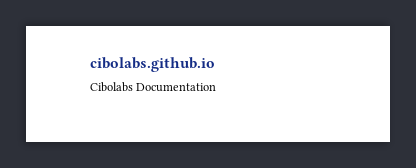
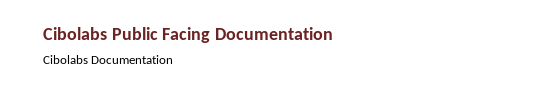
- cibolabs.github.io
+ Cibolabs Public Facing Documentation

